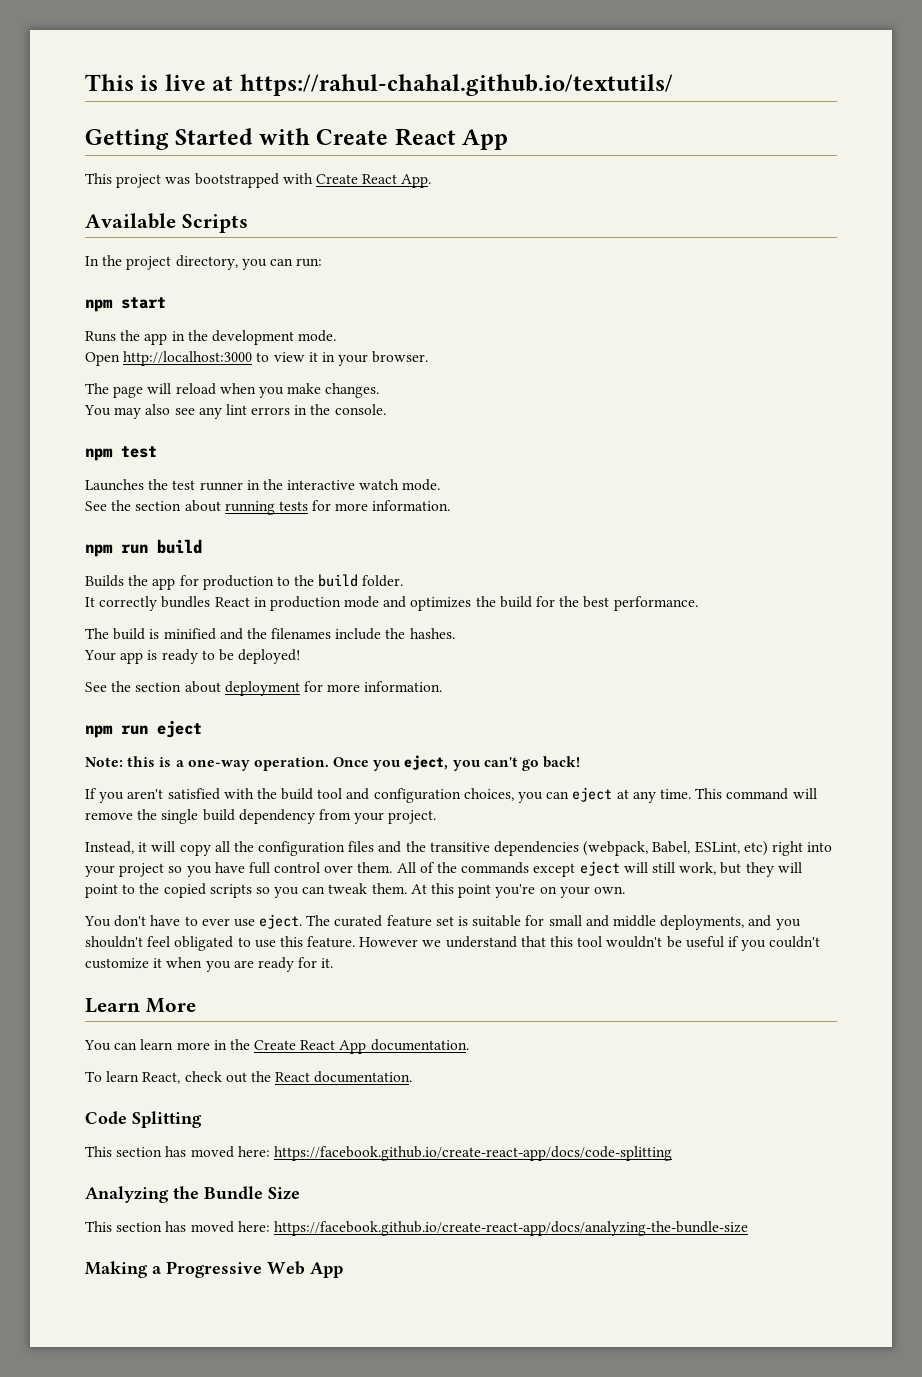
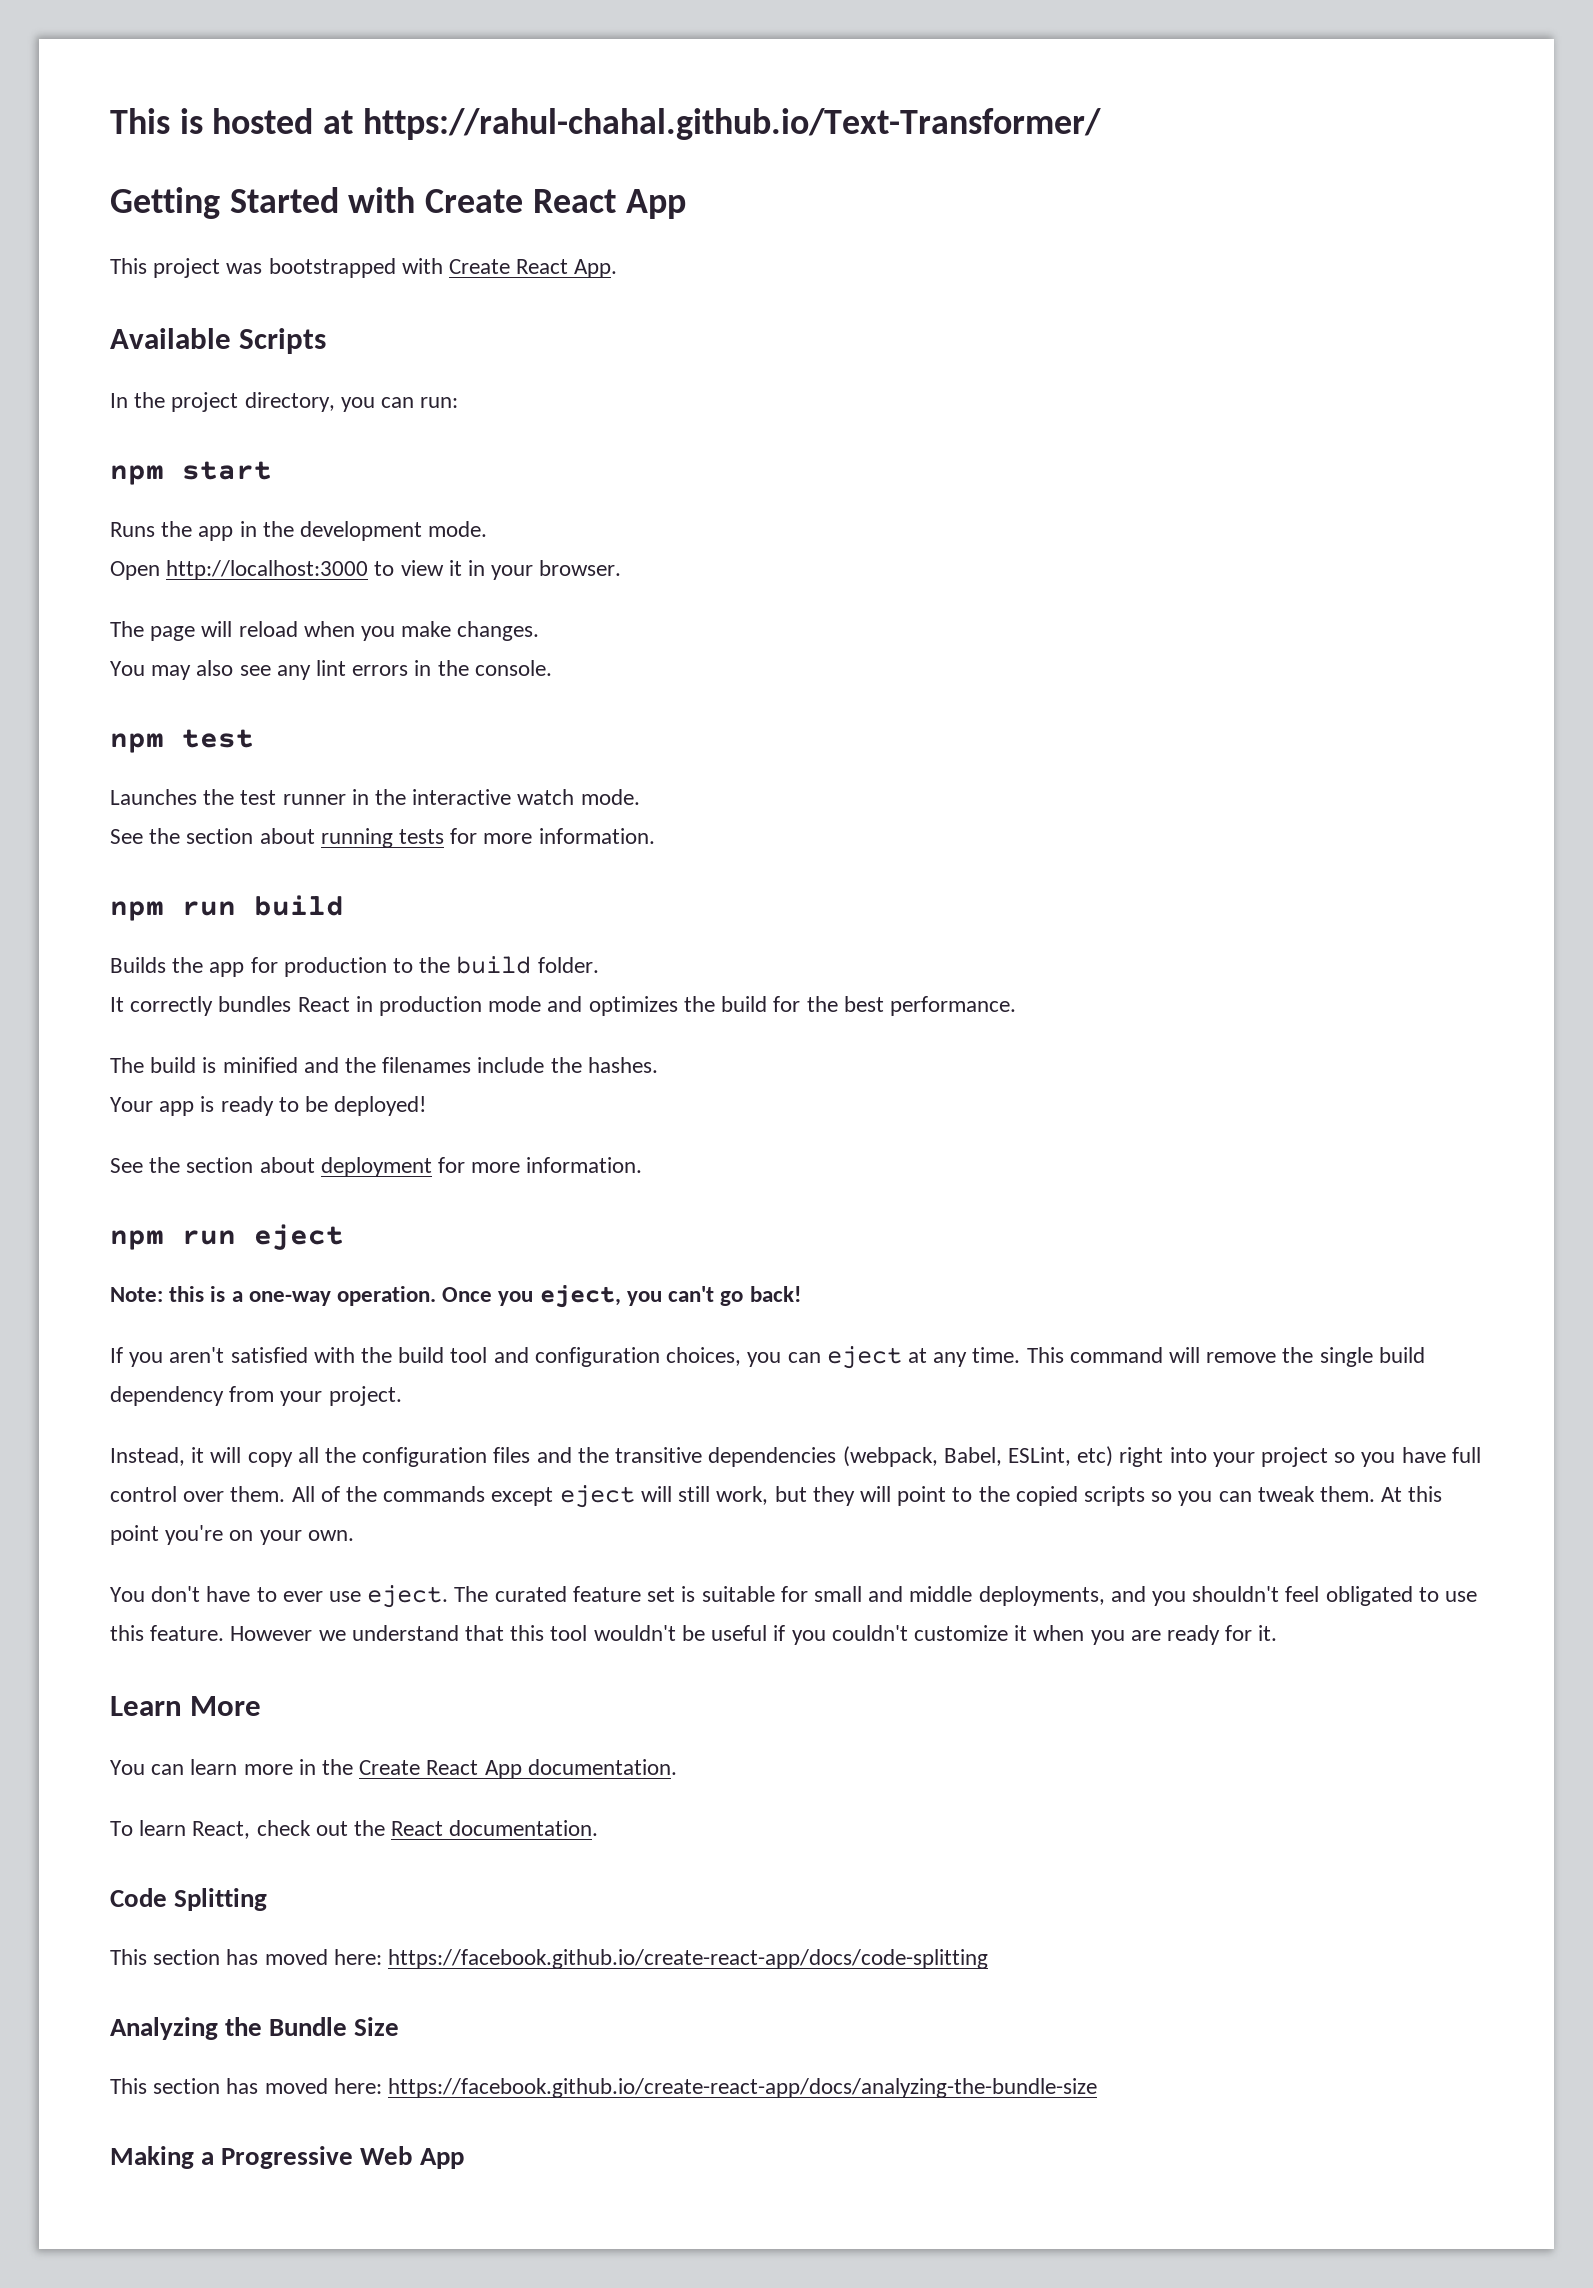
- This is live at https://rahul-chahal.github.io/textutils/
+ This is hosted at https://rahul-chahal.github.io/Text-Transformer/

